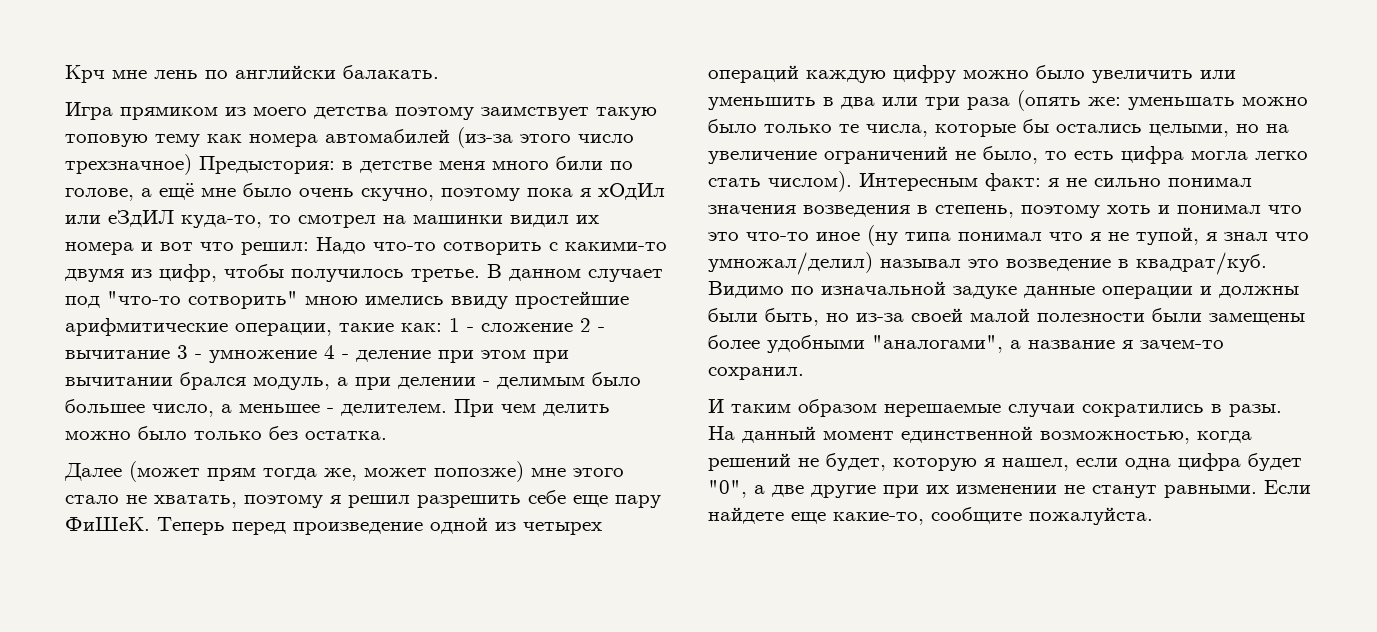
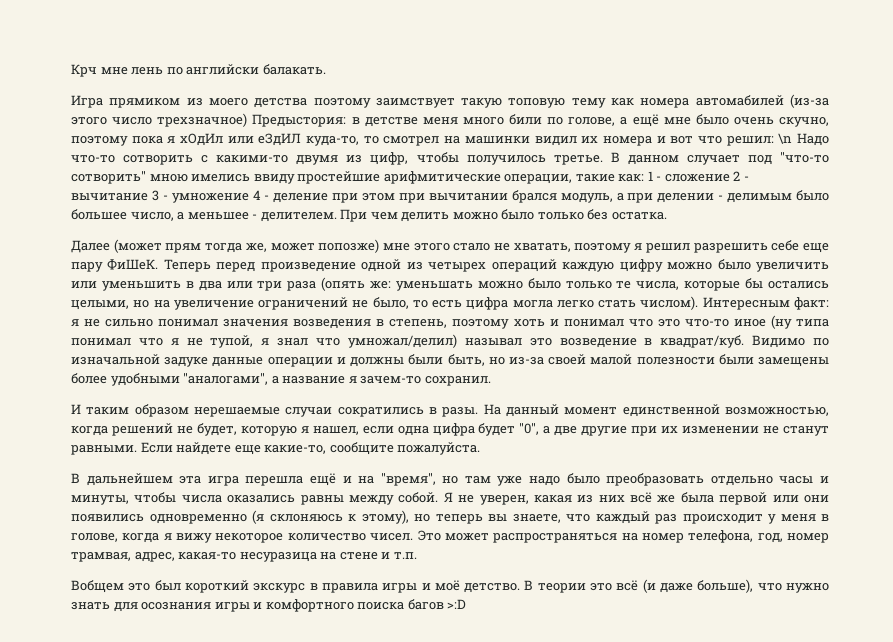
- Игра прямиком из моего детства поэтому заимствует такую топовую тему как номера автомабилей (из-за этого число трехзначное) Предыстория: в детстве меня много били по голове, а ещё мне было очень скучно, поэтому пока я хОдИл или еЗдИЛ куда-то, то смотрел на машинки видил их номера и вот что решил: Надо что-то сотворить с какими-то двумя из цифр, чтобы получилось третье.
+ Игра прямиком из моего детства поэтому заимствует такую топовую тему как номера автомабилей (из-за этого число трехзначное) Предыстория: в детстве меня много били по голове, а ещё мне было очень скучно, поэтому пока я хОдИл или еЗдИЛ куда-то, то смотрел на машинки видил их номера и вот что решил: \n Надо что-то сотворить с какими-то двумя из цифр, чтобы получилось третье.
+ В дальнейшем эта игра перешла ещё и на "время", но там уже надо было преобразовать отдельно часы и минуты, чтобы числа оказались равны между собой. Я не уверен, какая из них всё же была первой или они появились одновременно (я склоняюсь к этому), но теперь вы знаете, что каждый раз происходит у меня в голове, когда я вижу некоторое количество чисел. Это может распространяться на номер телефона, год, номер трамвая, адрес, какая-то несуразица на стене и т.п.
+ Вобщем это был короткий экскурс в правила игры и моё детство. В теории это всё (и даже больше), что нужно знать для осознания игры и комфортного поиска багов >:D

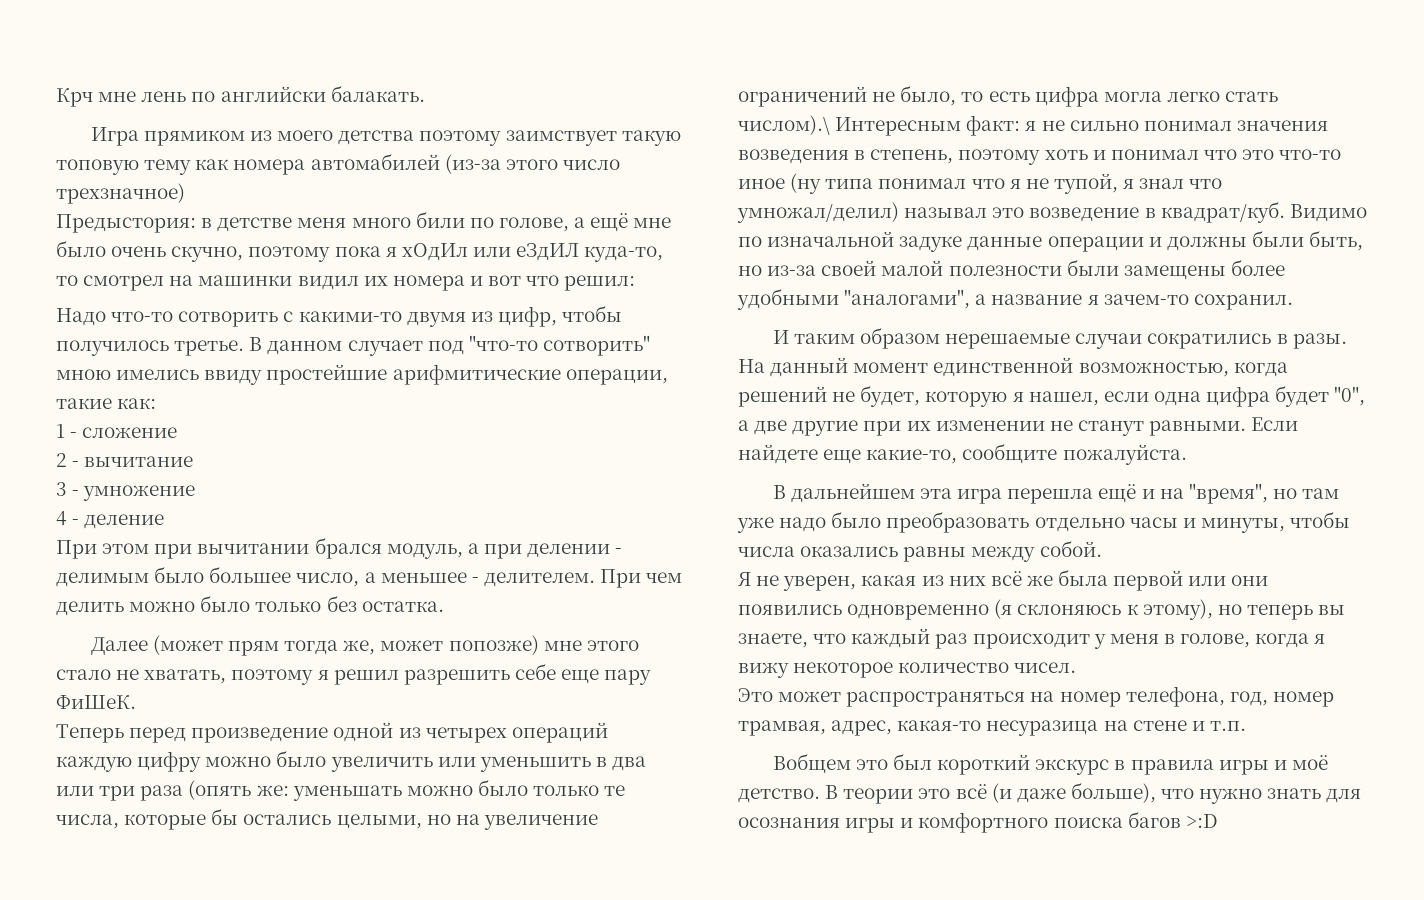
- Игра прямиком из моего детства поэтому заимствует такую топовую тему как номера автомабилей (из-за этого число трехзначное) Предыстория: в детстве меня много били по голове, а ещё мне было очень скучно, поэтому пока я хОдИл или еЗдИЛ куда-то, то смотрел на машинки видил их номера и вот что решил: \n Надо что-то сотворить с какими-то двумя из цифр, чтобы получилось третье.
+ Игра прямиком из моего детства поэтому заимствует такую топовую тему как номера автомабилей (из-за этого число трехзначное)
+ Предыстория: в детстве меня много били по голове, а ещё мне было очень скучно, поэтому пока я хОдИл или еЗдИЛ куда-то, то смотрел на машинки видил их номера и вот что решил:
+ Надо что-то сотворить с какими-то двумя из цифр, чтобы получилось третье.
- В данном случает под "что-то сотворить" мною имелись ввиду простейшие арифмитические операции, такие как: 1 - сложение 2 - вычитание 3 - умножение 4 - деление при этом при вычитании брался модуль, а при делении - делимым было большее число, а меньшее - делителем.
+ В данном случает под "что-то сотворить" мною имелись ввиду простейшие арифмитические операции, такие как:
+ 1 - сложение
+ 2 - вычитание
+ 3 - умножение
+ 4 - деление
+ При этом при вычитании брался модуль, а при делении - делимым было большее число, а меньшее - делителем.
- Далее (может прям тогда же, может попозже) мне этого стало не хватать, поэтому я решил разрешить себе еще пару ФиШеК. Теперь перед произведение одной из четырех операций каждую цифру можно было увеличить или уменьшить в два или три раза (опять же:
+ Далее (может прям тогда же, может попозже) мне этого стало не хватать, поэтому я решил разрешить себе еще пару ФиШеК.
+ Теперь перед произведение одной из четырех операций каждую цифру можно было увеличить или уменьшить в два или три раза (опять же:
- уменьшать можно было только те числа, которые бы остались целыми, но на увеличение ограничений не было, то есть цифра могла легко стать числом). Интересным факт:
+ уменьшать можно было только те числа, которые бы остались целыми, но на увеличение ограничений не было, то есть цифра могла легко стать числом).\ Интересным факт:
- В дальнейшем эта игра перешла ещё и на "время", но там уже надо было преобразовать отдельно часы и минуты, чтобы числа оказались равны между собой. Я не уверен, какая из них всё же была первой или они появились одновременно (я склоняюсь к этому), но теперь вы знаете, что каждый раз происходит у меня в голове, когда я вижу некоторое количество чисел. Это может распространяться на номер телефона, год, номер трамвая, адрес, какая-то несуразица на стене и т.п.
+ В дальнейшем эта игра перешла ещё и на "время", но там уже надо было преобразовать отдельно часы и минуты, чтобы числа оказались равны между собой.
+ Я не уверен, какая из них всё же была первой или они появились одновременно (я склоняюсь к этому), но теперь вы знаете, что каждый раз происходит у меня в голове, когда я вижу некоторое количество чисел.
+ Это может распространяться на номер телефона, год, номер трамвая, адрес, какая-то несуразица на стене и т.п.

